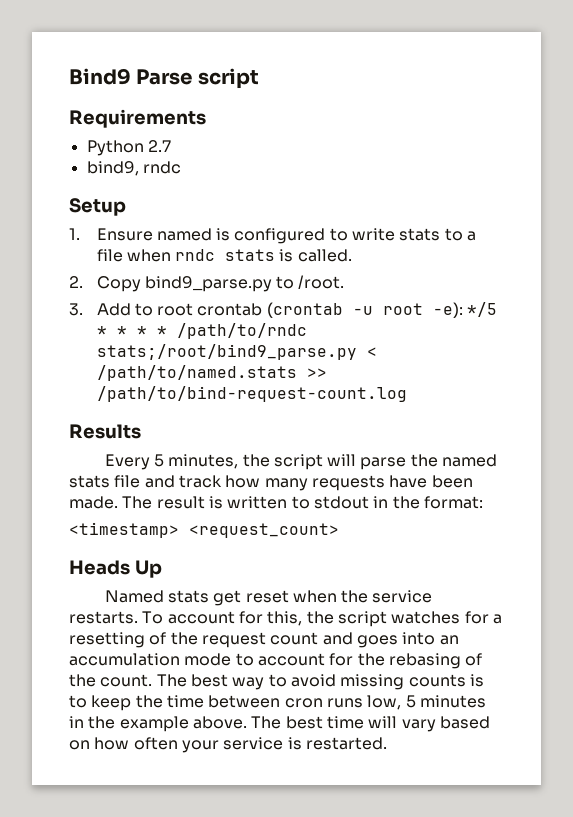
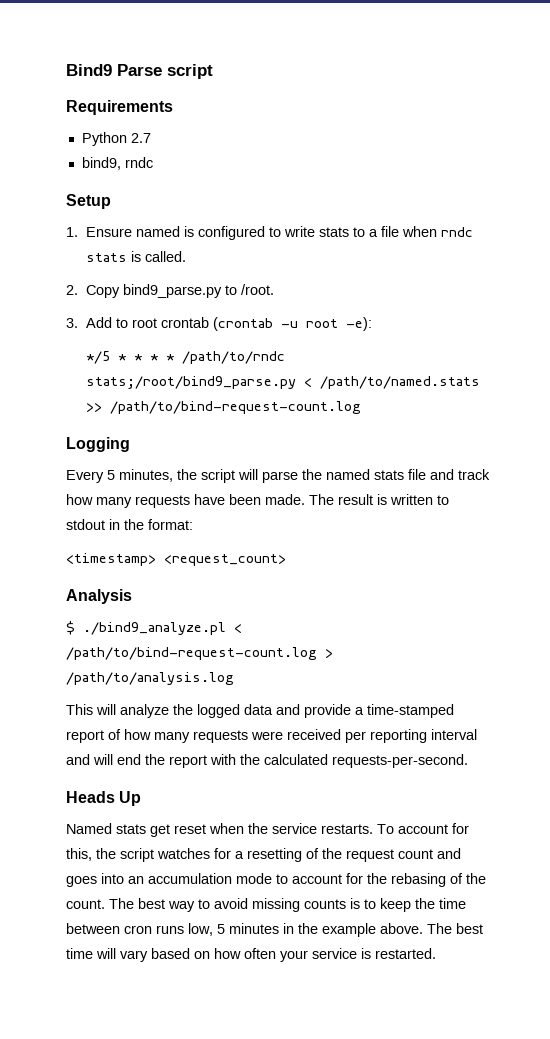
- 3. Add to root crontab (crontab -u root -e): */5 * * * * /path/to/rndc stats;/root/bind9_parse.py < /path/to/named.stats >> /path/to/bind-request-count.log
+ 3. Add to root crontab (crontab -u root -e):
+ */5 * * * * /path/to/rndc stats;/root/bind9_parse.py < /path/to/named.stats >> /path/to/bind-request-count.log
- Results
+ Logging
+ Analysis
+ $ ./bind9_analyze.pl < /path/to/bind-request-count.log > /path/to/analysis.log
+ This will analyze the logged data and provide a time-stamped report of how many requests were received per reporting interval and will end the report with the calculated requests-per-second.

